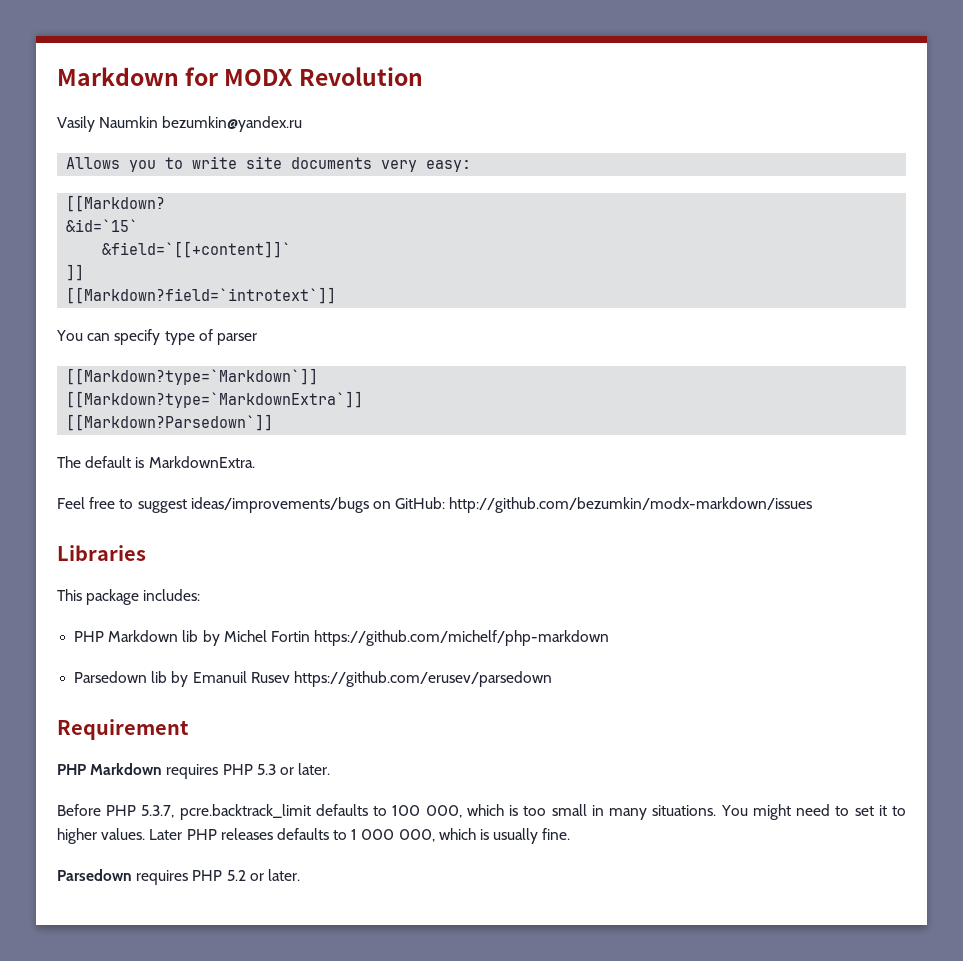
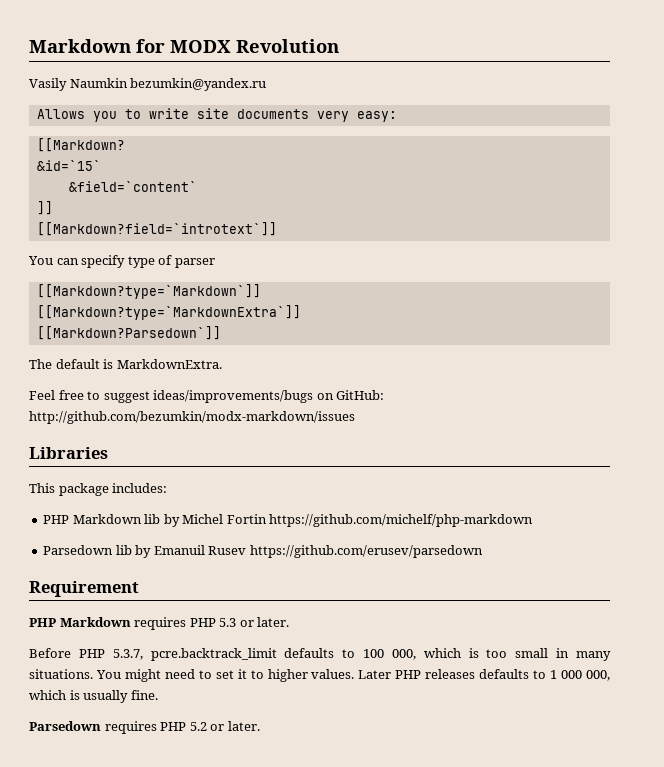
- &field=`[[+content]]`
+ &field=`content`

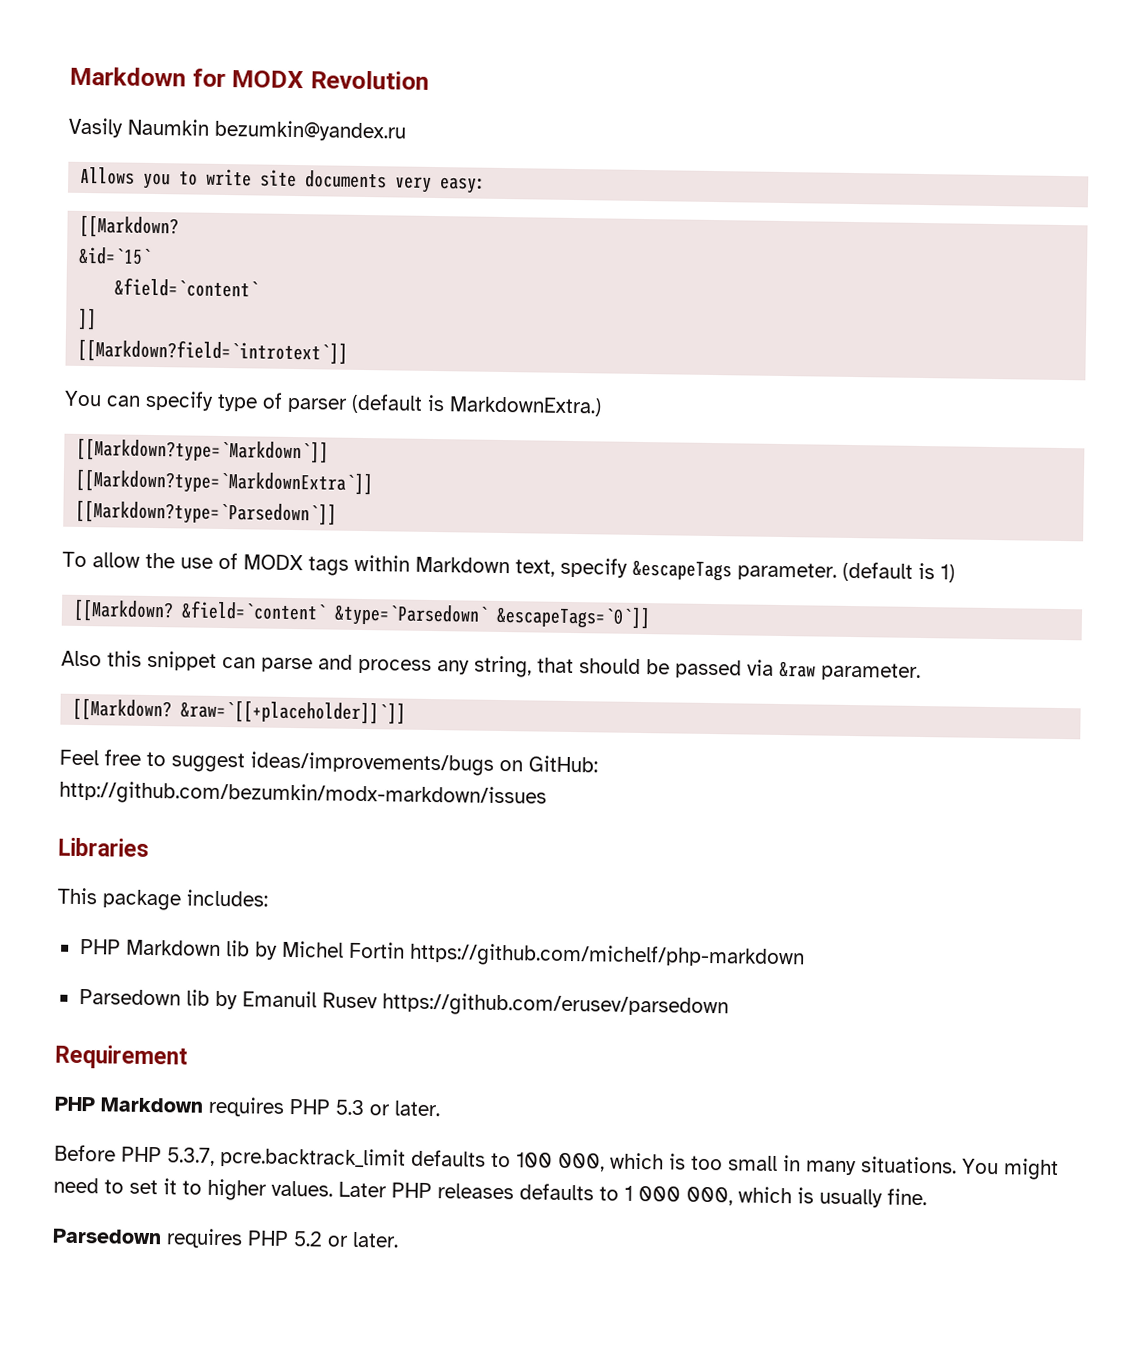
- You can specify type of parser
+ You can specify type of parser (default is MarkdownExtra.)
- [[Markdown?Parsedown`]]
- The default is MarkdownExtra.
+ [[Markdown?type=`Parsedown`]]
+ To allow the use of MODX tags within Markdown text, specify &escapeTags parameter. (default is 1)
+ [[Markdown? &field=`content` &type=`Parsedown` &escapeTags=`0`]]
+ Also this snippet can parse and process any string, that should be passed via &raw parameter.
+ [[Markdown? &raw=`[[+placeholder]]`]]

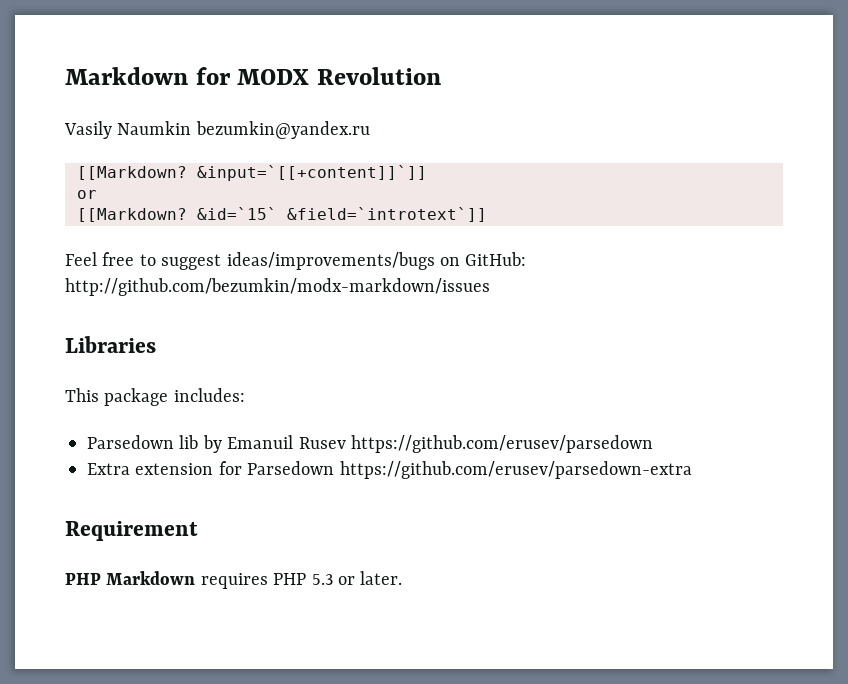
- Allows you to write site documents very easy:
- [[Markdown?
- &id=`15`
- &field=`content`
- ]]
- [[Markdown?field=`introtext`]]
- You can specify type of parser (default is MarkdownExtra.)
- [[Markdown?type=`Markdown`]]
- [[Markdown?type=`MarkdownExtra`]]
- [[Markdown?type=`Parsedown`]]
- To allow the use of MODX tags within Markdown text, specify &escapeTags parameter. (default is 1)
- [[Markdown? &field=`content` &type=`Parsedown` &escapeTags=`0`]]
- Also this snippet can parse and process any string, that should be passed via &raw parameter.
- [[Markdown? &raw=`[[+placeholder]]`]]
+ [[Markdown? &input=`[[+content]]`]]
+ or
+ [[Markdown? &id=`15` &field=`introtext`]]
- PHP Markdown lib by Michel Fortin https://github.com/michelf/php-markdown
+ Extra extension for Parsedown https://github.com/erusev/parsedown-extra
- Before PHP 5.3.7, pcre.backtrack_limit defaults to 100 000, which is too small in many situations. You might need to set it to higher values. Later PHP releases defaults to 1 000 000, which is usually fine.
- Parsedown requires PHP 5.2 or later.

